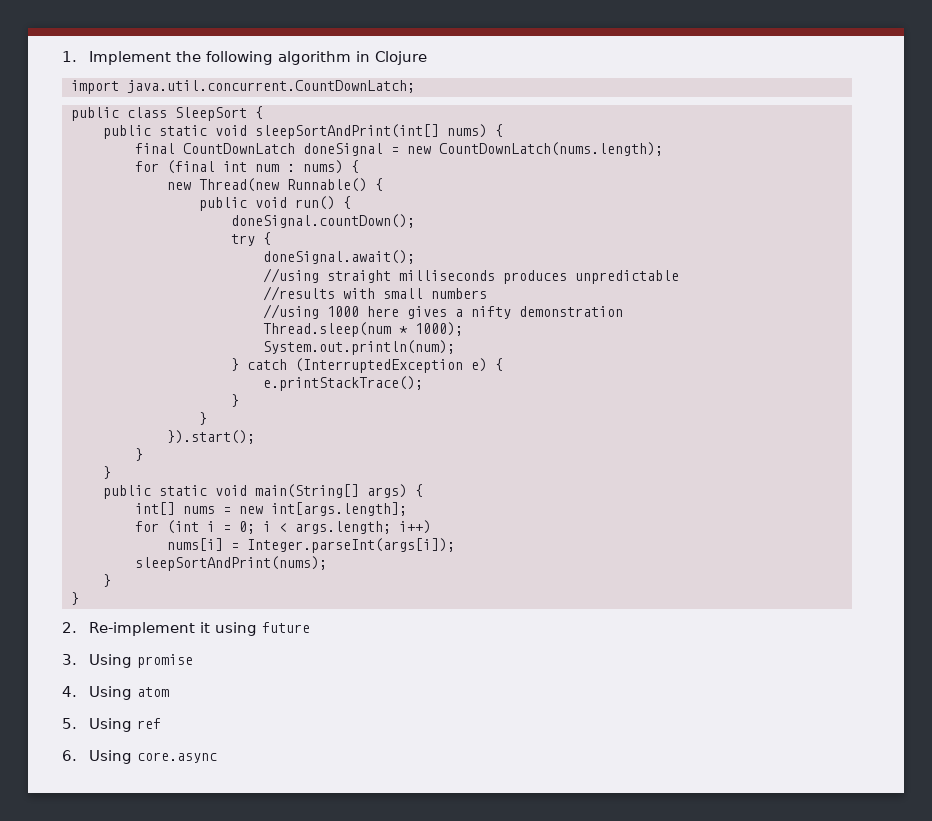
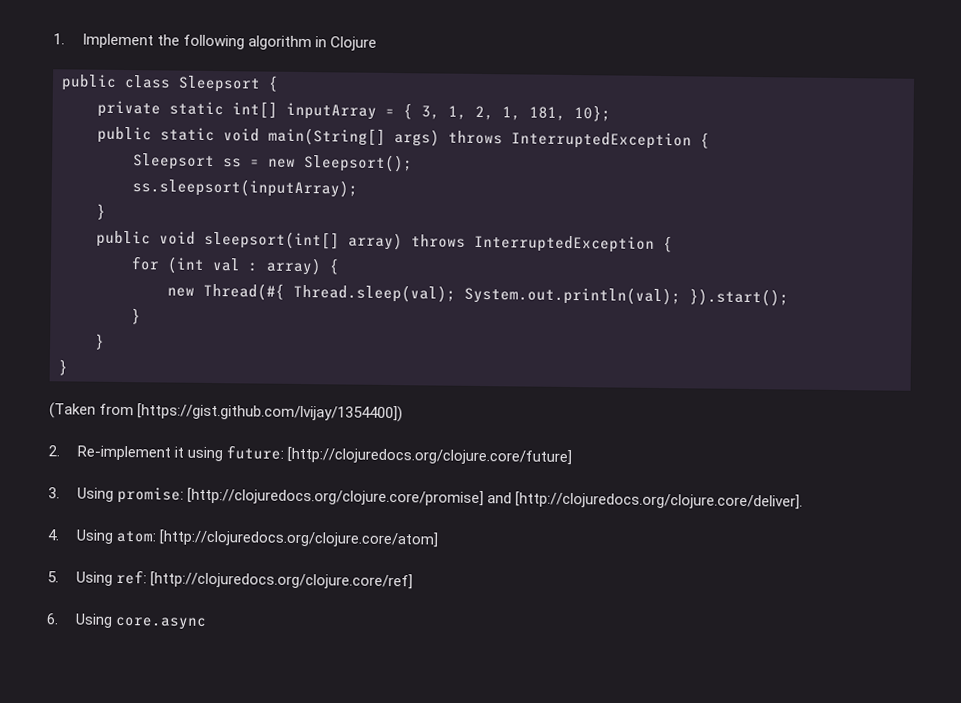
- import java.util.concurrent.CountDownLatch;
- public class SleepSort {
- public static void sleepSortAndPrint(int[] nums) {
- final CountDownLatch doneSignal = new CountDownLatch(nums.length);
- for (final int num : nums) {
- new Thread(new Runnable() {
- public void run() {
- doneSignal.countDown();
- try {
- doneSignal.await();
- //using straight milliseconds produces unpredictable
- //results with small numbers
- //using 1000 here gives a nifty demonstration
- Thread.sleep(num * 1000);
- System.out.println(num);
- } catch (InterruptedException e) {
- e.printStackTrace();
+ public class Sleepsort {
+ private static int[] inputArray = { 3, 1, 2, 1, 181, 10};
+ public static void main(String[] args) throws InterruptedException {
+ Sleepsort ss = new Sleepsort();
+ ss.sleepsort(inputArray);
+ }
+ public void sleepsort(int[] array) throws InterruptedException {
+ for (int val : array) {
+ new Thread(#{ Thread.sleep(val); System.out.println(val); }).start();
  }
  }
- }).start();
  }
- }
- public static void main(String[] args) {
- int[] nums = new int[args.length];
- for (int i = 0; i < args.length; i++)
- nums[i] = Integer.parseInt(args[i]);
- sleepSortAndPrint(nums);
- }
- }
+ (Taken from [https://gist.github.com/lvijay/1354400])
- 2. Re-implement it using future
+ 2. Re-implement it using future: [http://clojuredocs.org/clojure.core/future]
- 3. Using promise
+ 3. Using promise: [http://clojuredocs.org/clojure.core/promise] and [http://clojuredocs.org/clojure.core/deliver].
- 4. Using atom
+ 4. Using atom: [http://clojuredocs.org/clojure.core/atom]
- 5. Using ref
+ 5. Using ref: [http://clojuredocs.org/clojure.core/ref]

